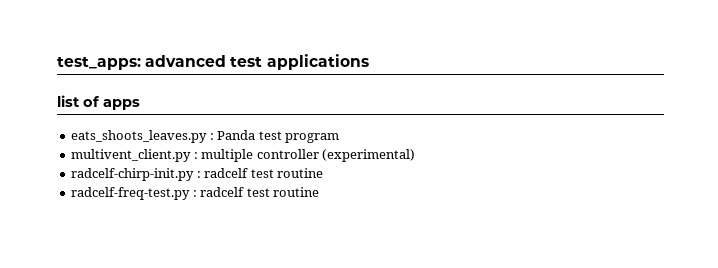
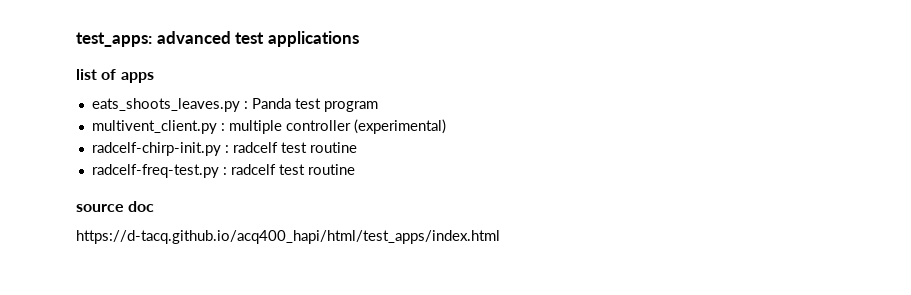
+ source doc
+ https://d-tacq.github.io/acq400_hapi/html/test_apps/index.html

